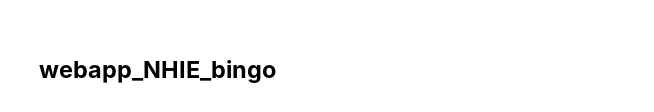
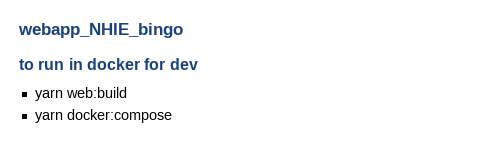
+ to run in docker for dev
+ yarn web:build
+ yarn docker:compose

